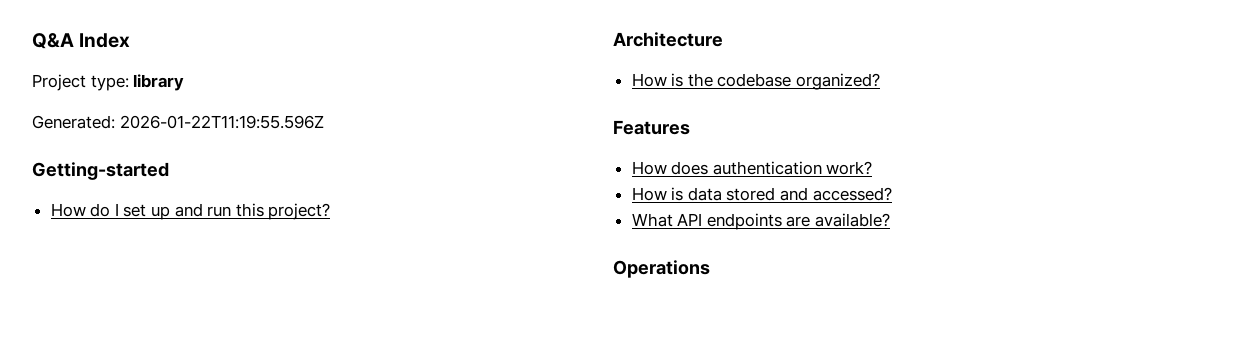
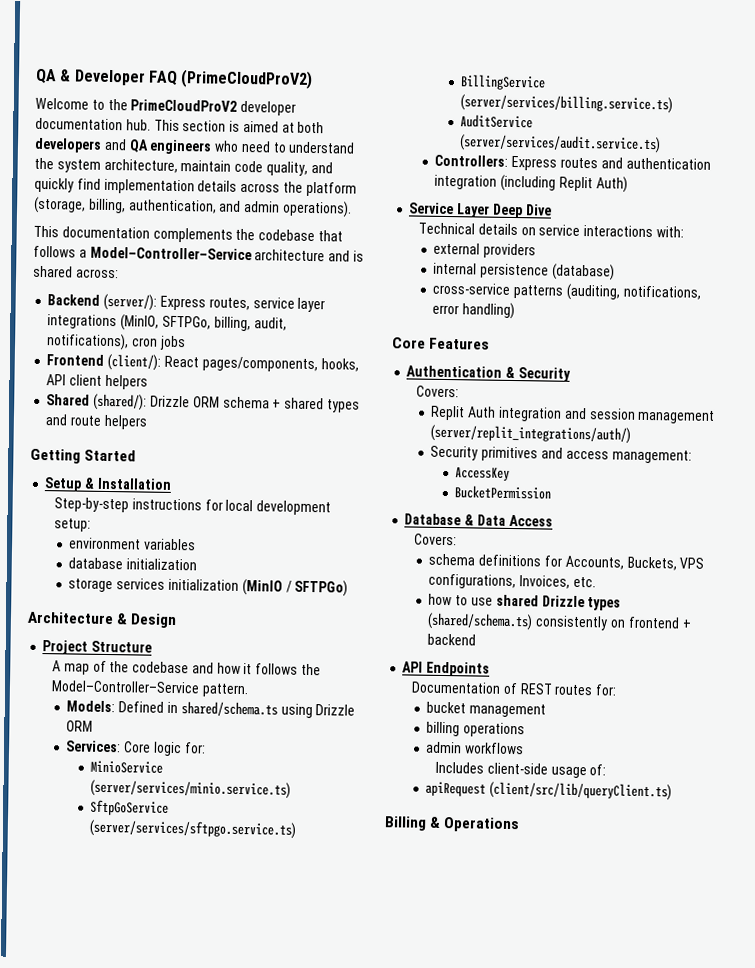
- Q&A Index
- Project type: library
- Generated: 2026-01-22T11:19:55.596Z
- Getting-started
- How do I set up and run this project?
- Architecture
- How is the codebase organized?
- Features
- How does authentication work?
- How is data stored and accessed?
- What API endpoints are available?
- Operations
+ QA & Developer FAQ (PrimeCloudProV2)
+ Welcome to the PrimeCloudProV2 developer documentation hub. This section is aimed at both developers and QA engineers who need to understand the system architecture, maintain code quality, and quickly find implementation details across the platform (storage, billing, authentication, and admin operations).
+ This documentation complements the codebase that follows a Model–Controller–Service architecture and is shared across:
+ Backend (server/): Express routes, service layer integrations (MinIO, SFTPGo, billing, audit, notifications), cron jobs
+ Frontend (client/): React pages/components, hooks, API client helpers
+ Shared (shared/): Drizzle ORM schema + shared types and route helpers
+ Getting Started
+ Setup & Installation
+ Step-by-step instructions for local development setup:
+ environment variables
+ database initialization
+ storage services initialization (MinIO / SFTPGo)
+ Architecture & Design
+ Project Structure
+ A map of the codebase and how it follows the Model–Controller–Service pattern.
+ Models: Defined in shared/schema.ts using Drizzle ORM
+ Services: Core logic for:
+ MinioService (server/services/minio.service.ts)
+ SftpGoService (server/services/sftpgo.service.ts)
+ BillingService (server/services/billing.service.ts)
+ AuditService (server/services/audit.service.ts)
+ Controllers: Express routes and authentication integration (including Replit Auth)
+ Service Layer Deep Dive
+ Technical details on service interactions with:
+ external providers
+ internal persistence (database)
+ cross-service patterns (auditing, notifications, error handling)
+ Core Features
+ Authentication & Security
+ Covers:
+ Replit Auth integration and session management (server/replit_integrations/auth/)
+ Security primitives and access management:
+ AccessKey
+ BucketPermission
+ Database & Data Access
+ Covers:
+ schema definitions for Accounts, Buckets, VPS configurations, Invoices, etc.
+ how to use shared Drizzle types (shared/schema.ts) consistently on frontend + backend
+ API Endpoints
+ Documentation of REST routes for:
+ bucket management
+ billing operations
+ admin workflows
+ Includes client-side usage of:
+ apiRequest (client/src/lib/queryClient.ts)
+ Billing & Operations

